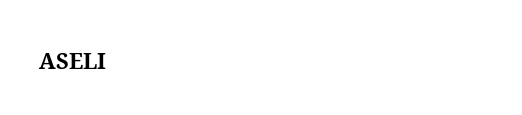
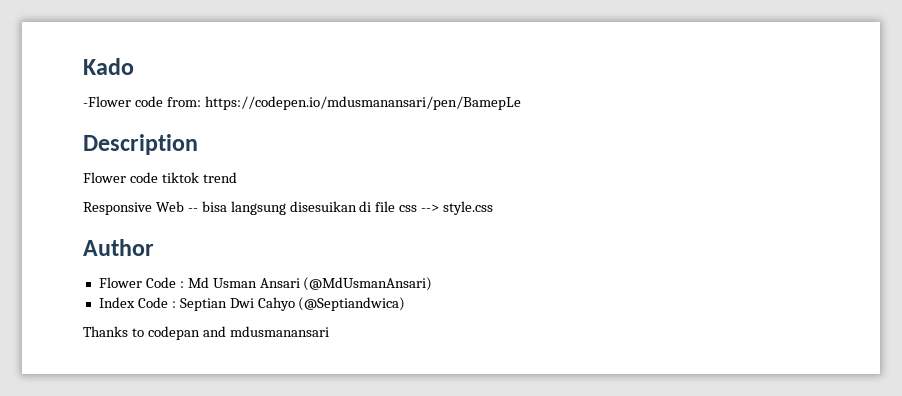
- ASELI
+ Kado
+ -Flower code from: https://codepen.io/mdusmanansari/pen/BamepLe
+ Description
+ Flower code tiktok trend
+ Responsive Web -- bisa langsung disesuikan di file css --> style.css
+ Author
+ Flower Code : Md Usman Ansari (@MdUsmanAnsari)
+ Index Code : Septian Dwi Cahyo (@Septiandwica)
+ Thanks to codepan and mdusmanansari

